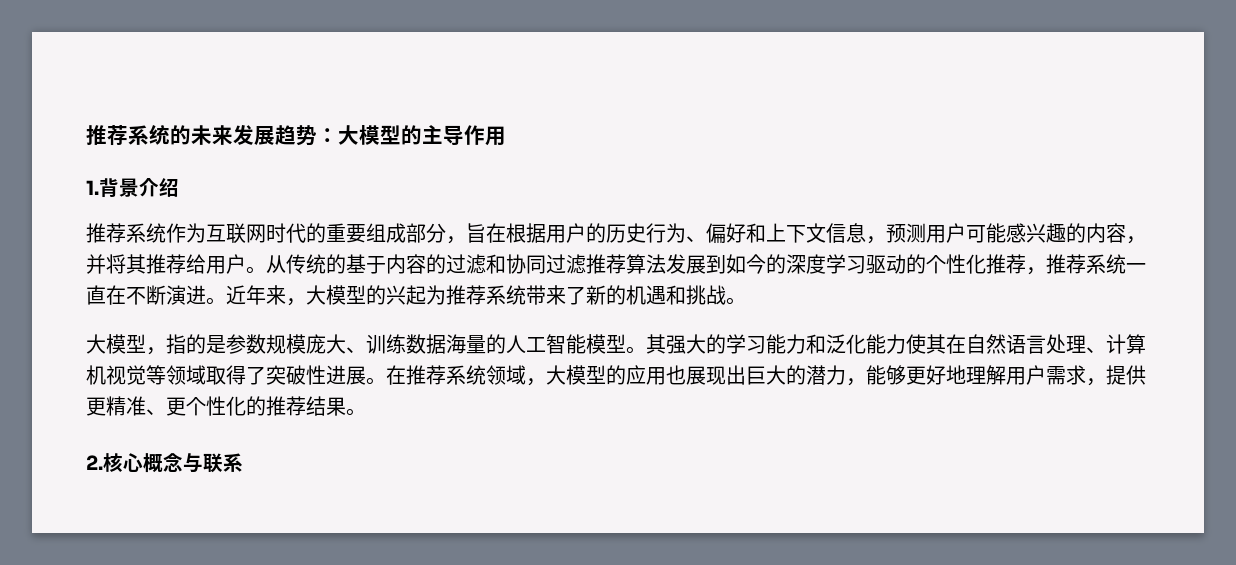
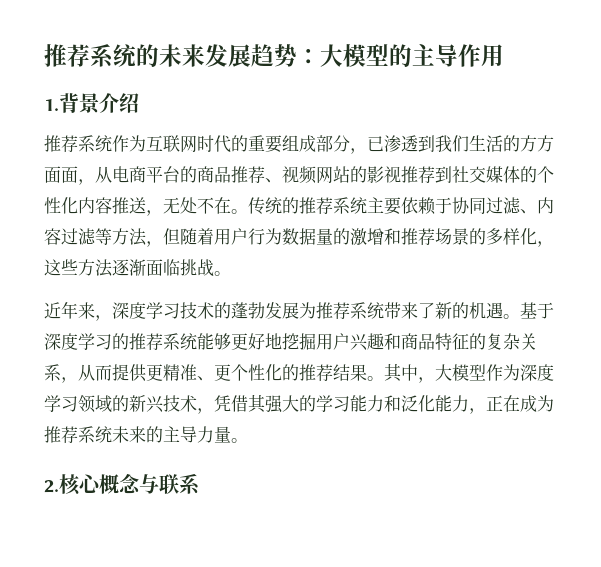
- 推荐系统作为互联网时代的重要组成部分，旨在根据用户的历史行为、偏好和上下文信息，预测用户可能感兴趣的内容，并将其推荐给用户。从传统的基于内容的过滤和协同过滤推荐算法发展到如今的深度学习驱动的个性化推荐，推荐系统一直在不断演进。近年来，大模型的兴起为推荐系统带来了新的机遇和挑战。
- 大模型，指的是参数规模庞大、训练数据海量的人工智能模型。其强大的学习能力和泛化能力使其在自然语言处理、计算机视觉等领域取得了突破性进展。在推荐系统领域，大模型的应用也展现出巨大的潜力，能够更好地理解用户需求，提供更精准、更个性化的推荐结果。
+ 推荐系统作为互联网时代的重要组成部分，已渗透到我们生活的方方面面，从电商平台的商品推荐、视频网站的影视推荐到社交媒体的个性化内容推送，无处不在。传统的推荐系统主要依赖于协同过滤、内容过滤等方法，但随着用户行为数据量的激增和推荐场景的多样化，这些方法逐渐面临挑战。
+ 近年来，深度学习技术的蓬勃发展为推荐系统带来了新的机遇。基于深度学习的推荐系统能够更好地挖掘用户兴趣和商品特征的复杂关系，从而提供更精准、更个性化的推荐结果。其中，大模型作为深度学习领域的新兴技术，凭借其强大的学习能力和泛化能力，正在成为推荐系统未来的主导力量。

